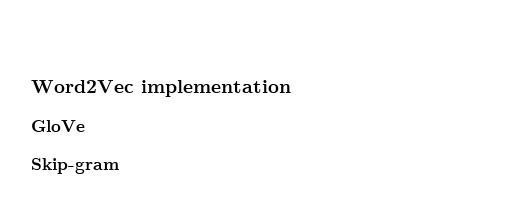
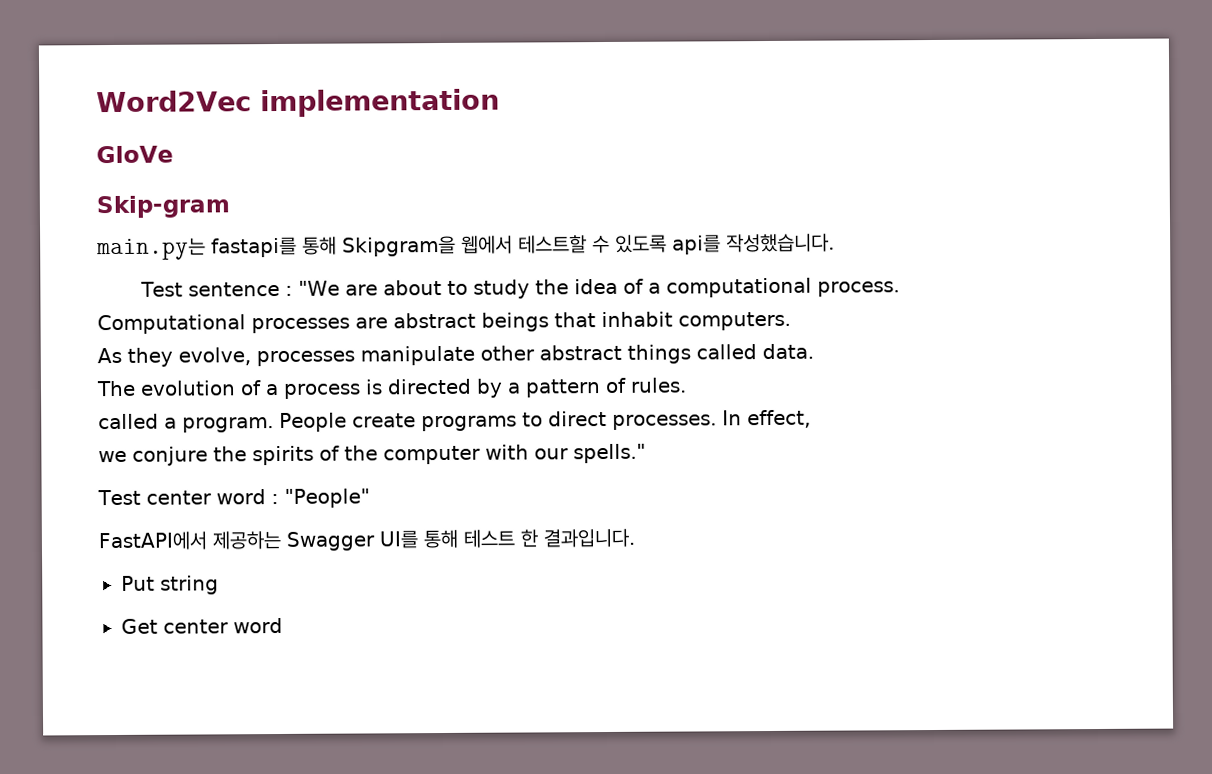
+ main.py는 fastapi를 통해 Skipgram을 웹에서 테스트할 수 있도록 api를 작성했습니다.
+ Test sentence : "We are about to study the idea of a computational process.
+ Computational processes are abstract beings that inhabit computers.
+ As they evolve, processes manipulate other abstract things called data.
+ The evolution of a process is directed by a pattern of rules.
+ called a program. People create programs to direct processes. In effect,
+ we conjure the spirits of the computer with our spells."
+ Test center word : "People"
+ FastAPI에서 제공하는 Swagger UI를 통해 테스트 한 결과입니다.
+ Put string
+ Get center word

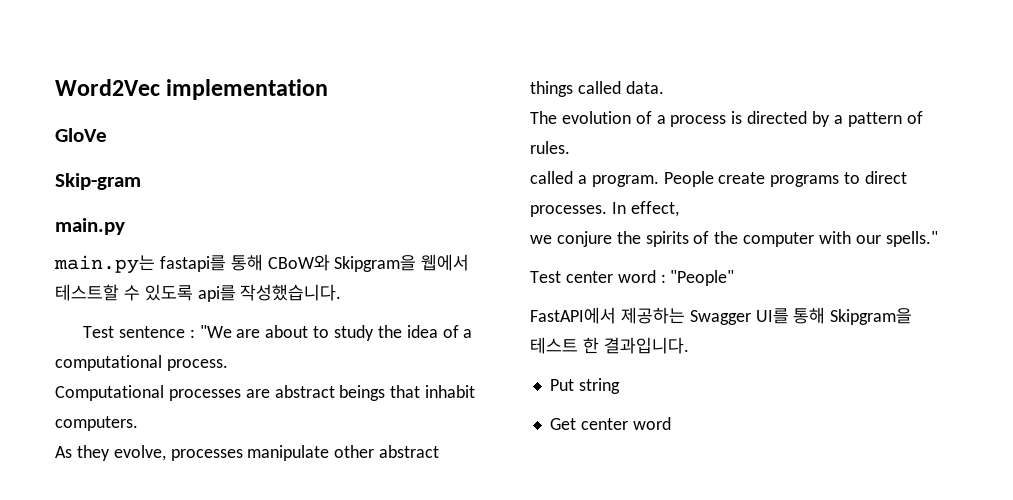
+ main.py
- main.py는 fastapi를 통해 Skipgram을 웹에서 테스트할 수 있도록 api를 작성했습니다.
+ main.py는 fastapi를 통해 CBoW와 Skipgram을 웹에서 테스트할 수 있도록 api를 작성했습니다.
- FastAPI에서 제공하는 Swagger UI를 통해 테스트 한 결과입니다.
+ FastAPI에서 제공하는 Swagger UI를 통해 Skipgram을 테스트 한 결과입니다.

